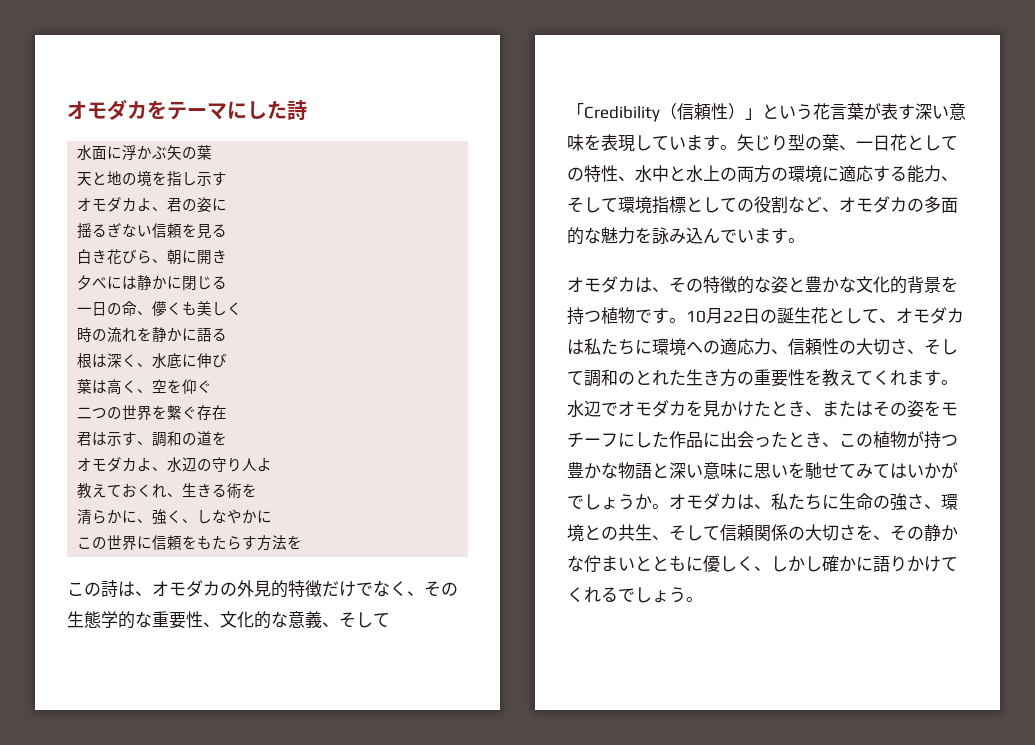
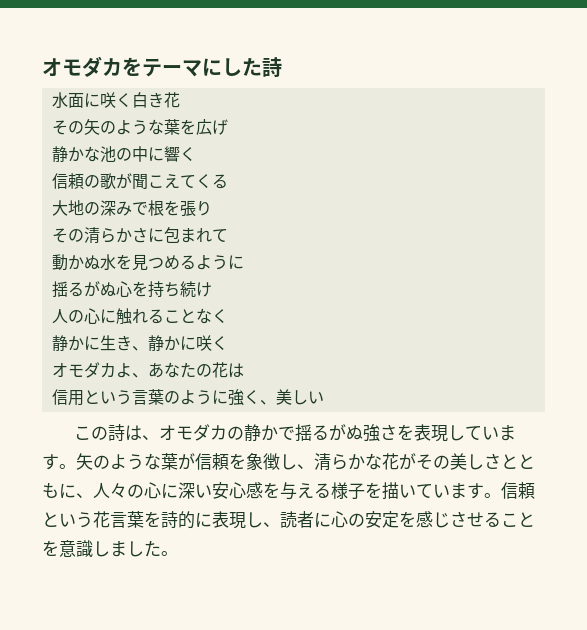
- 水面に浮かぶ矢の葉
- 天と地の境を指し示す
- オモダカよ、君の姿に
- 揺るぎない信頼を見る
- 白き花びら、朝に開き
- 夕べには静かに閉じる
- 一日の命、儚くも美しく
- 時の流れを静かに語る
- 根は深く、水底に伸び
- 葉は高く、空を仰ぐ
- 二つの世界を繋ぐ存在
- 君は示す、調和の道を
- オモダカよ、水辺の守り人よ
- 教えておくれ、生きる術を
- 清らかに、強く、しなやかに
- この世界に信頼をもたらす方法を
+ 水面に咲く白き花
+ その矢のような葉を広げ
+ 静かな池の中に響く
+ 信頼の歌が聞こえてくる
+ 大地の深みで根を張り
+ その清らかさに包まれて
+ 動かぬ水を見つめるように
+ 揺るがぬ心を持ち続け
+ 人の心に触れることなく
+ 静かに生き、静かに咲く
+ オモダカよ、あなたの花は
+ 信用という言葉のように強く、美しい
- この詩は、オモダカの外見的特徴だけでなく、その生態学的な重要性、文化的な意義、そして「Credibility（信頼性）」という花言葉が表す深い意味を表現しています。
+ この詩は、オモダカの静かで揺るがぬ強さを表現しています。
- 矢じり型の葉、一日花としての特性、水中と水上の両方の環境に適応する能力、そして環境指標としての役割など、オモダカの多面的な魅力を詠み込んでいます。
- オモダカは、その特徴的な姿と豊かな文化的背景を持つ植物です。10月22日の誕生花として、オモダカは私たちに環境への適応力、信頼性の大切さ、そして調和のとれた生き方の重要性を教えてくれます。水辺でオモダカを見かけたとき、またはその姿をモチーフにした作品に出会ったとき、この植物が持つ豊かな物語と深い意味に思いを馳せてみてはいかがでしょうか。オモダカは、私たちに生命の強さ、環境との共生、そして信頼関係の大切さを、その静かな佇まいとともに優しく、しかし確かに語りかけてくれるでしょう。
+ 矢のような葉が信頼を象徴し、清らかな花がその美しさとともに、人々の心に深い安心感を与える様子を描いています。信頼という花言葉を詩的に表現し、読者に心の安定を感じさせることを意識しました。

